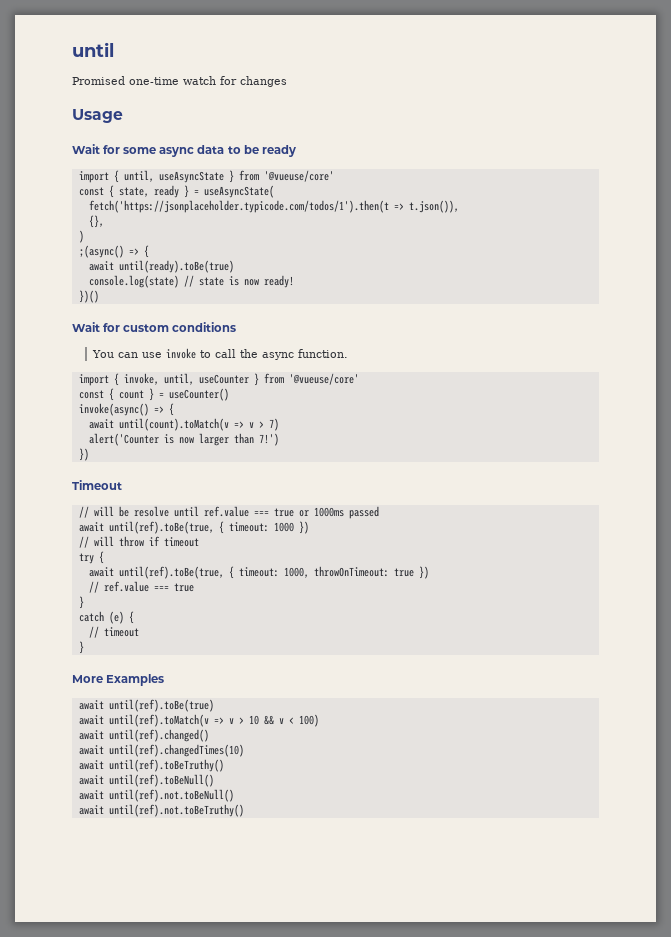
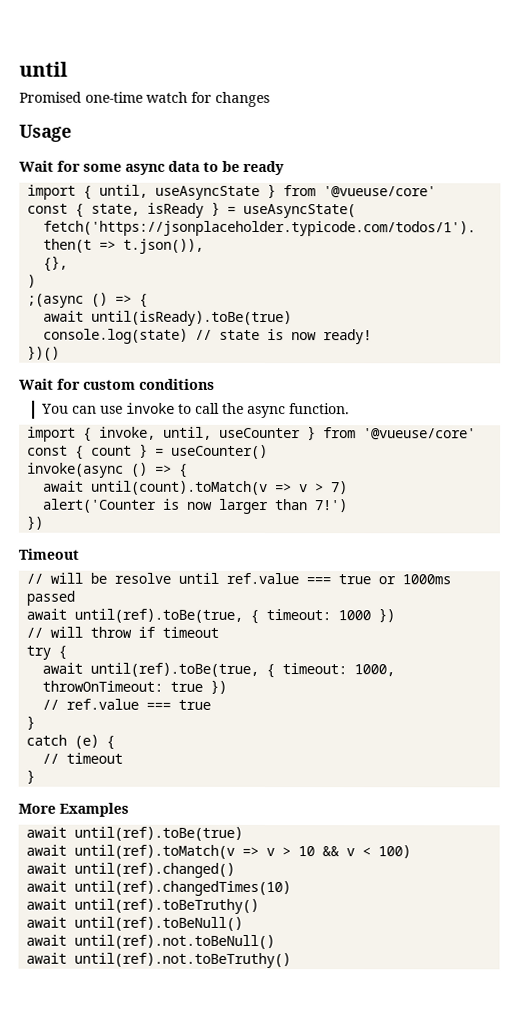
- const { state, ready } = useAsyncState(
+ const { state, isReady } = useAsyncState(
- ;(async() => {
- await until(ready).toBe(true)
+ ;(async () => {
+ await until(isReady).toBe(true)
- invoke(async() => {
+ invoke(async () => {

